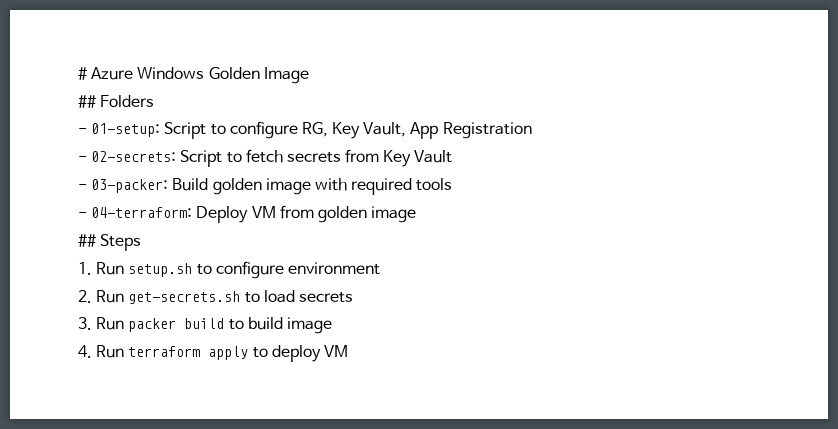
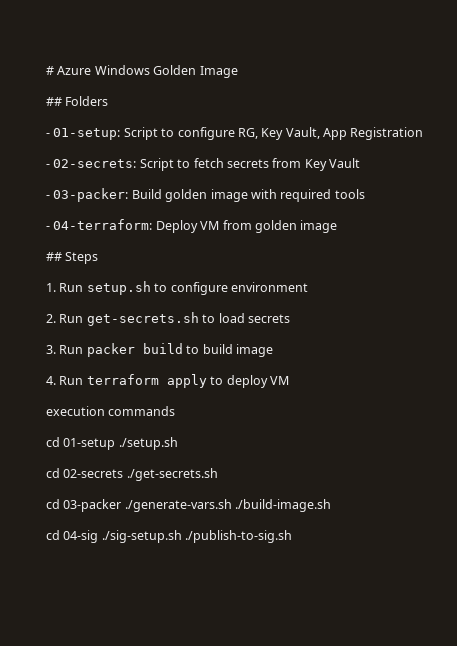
+ execution commands
+ cd 01-setup ./setup.sh
+ cd 02-secrets ./get-secrets.sh
+ cd 03-packer ./generate-vars.sh ./build-image.sh
+ cd 04-sig ./sig-setup.sh ./publish-to-sig.sh

